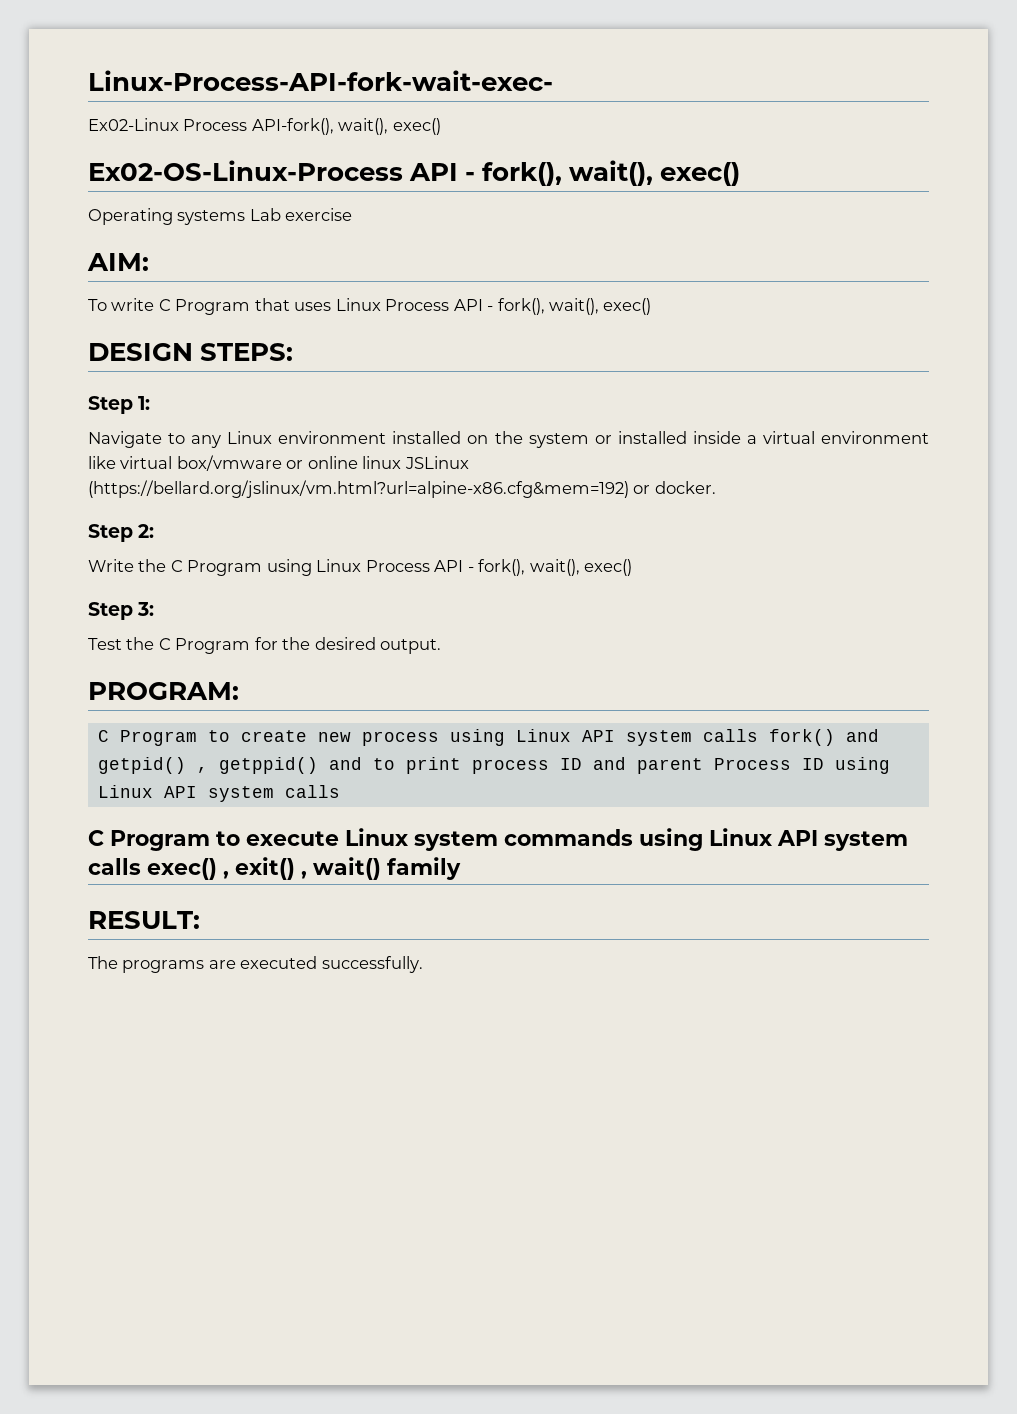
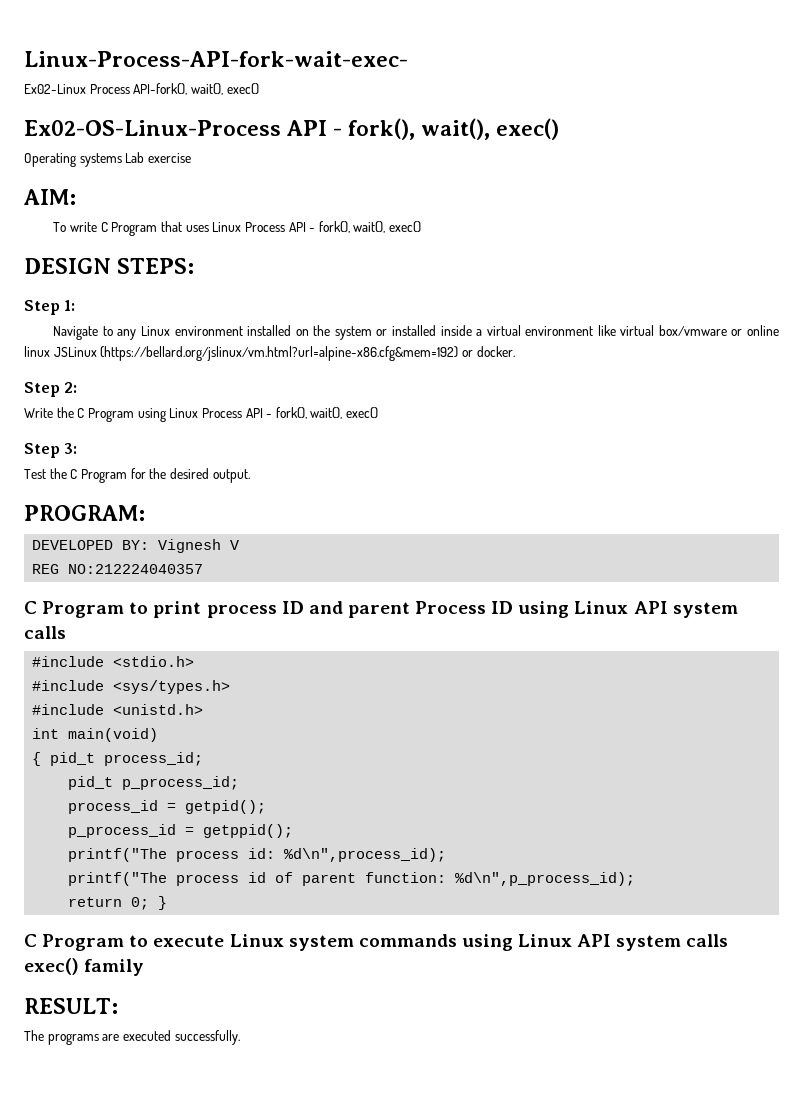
- C Program to create new process using Linux API system calls fork() and getpid() , getppid() and to print process ID and parent Process ID using Linux API system calls
+ DEVELOPED BY: Vignesh V
+ REG NO:212224040357
+ C Program to print process ID and parent Process ID using Linux API system calls
+ #include <stdio.h>
+ #include <sys/types.h>
+ #include <unistd.h>
+ int main(void)
+ { pid_t process_id;
+ pid_t p_process_id;
+ process_id = getpid();
+ p_process_id = getppid();
+ printf("The process id: %d\n",process_id);
+ printf("The process id of parent function: %d\n",p_process_id);
+ return 0; }
- C Program to execute Linux system commands using Linux API system calls exec() , exit() , wait() family
+ C Program to execute Linux system commands using Linux API system calls exec() family

